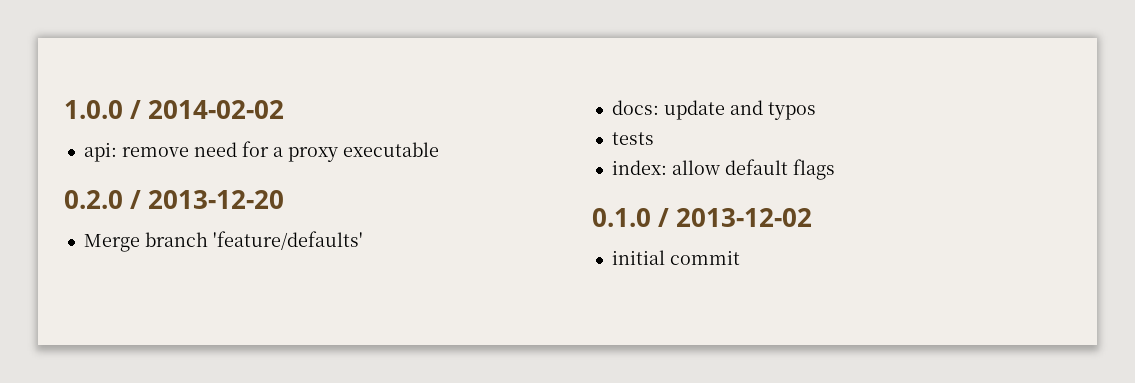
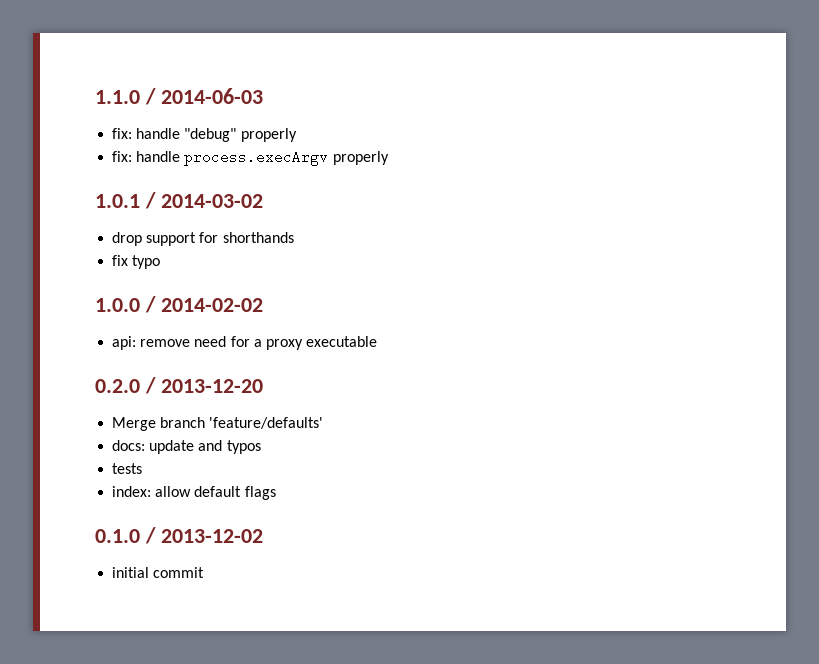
+ 1.1.0 / 2014-06-03
+ fix: handle "debug" properly
+ fix: handle process.execArgv properly
+ 1.0.1 / 2014-03-02
+ drop support for shorthands
+ fix typo

